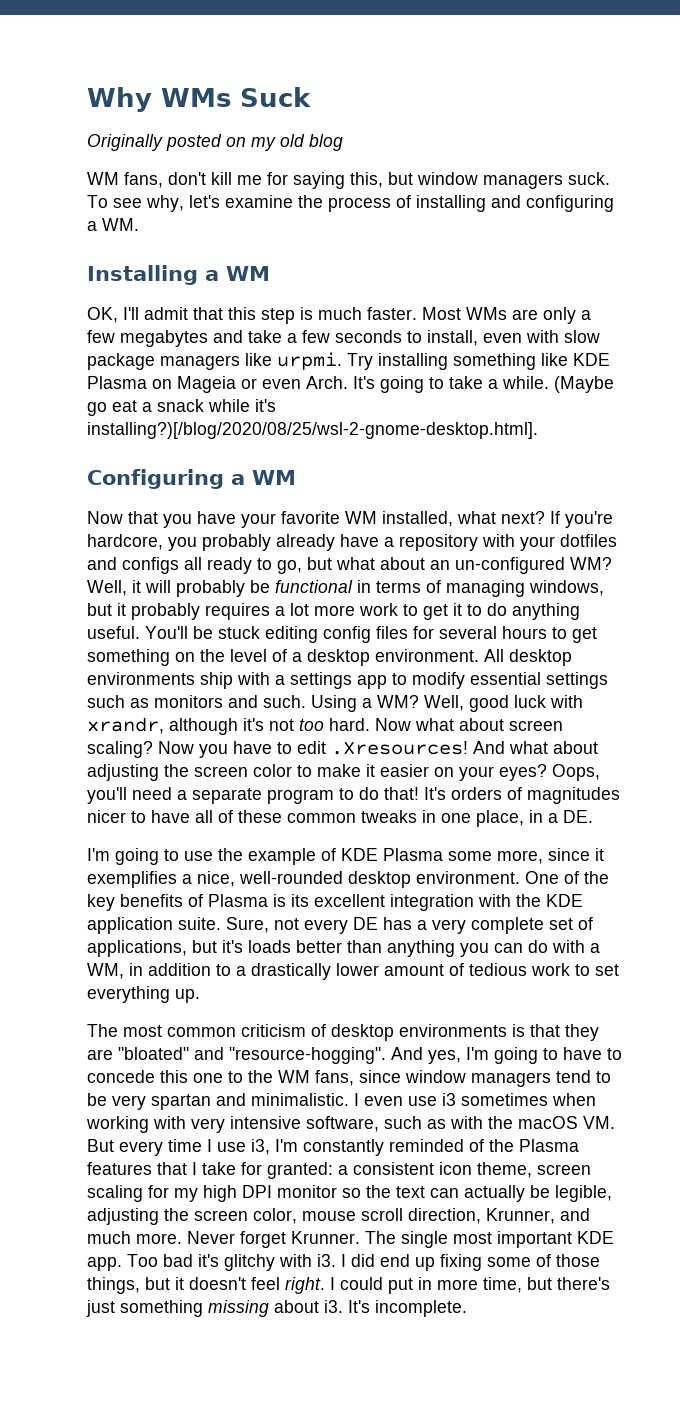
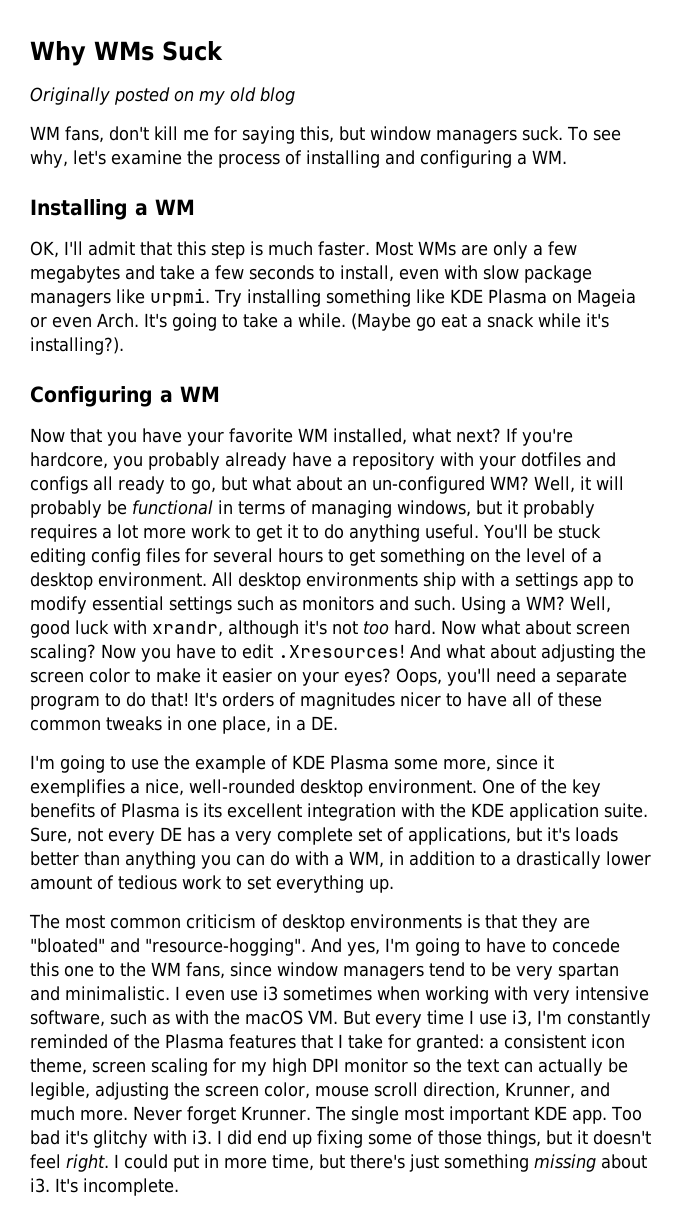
- (Maybe go eat a snack while it's installing?)[/blog/2020/08/25/wsl-2-gnome-desktop.html].
+ (Maybe go eat a snack while it's installing?).

